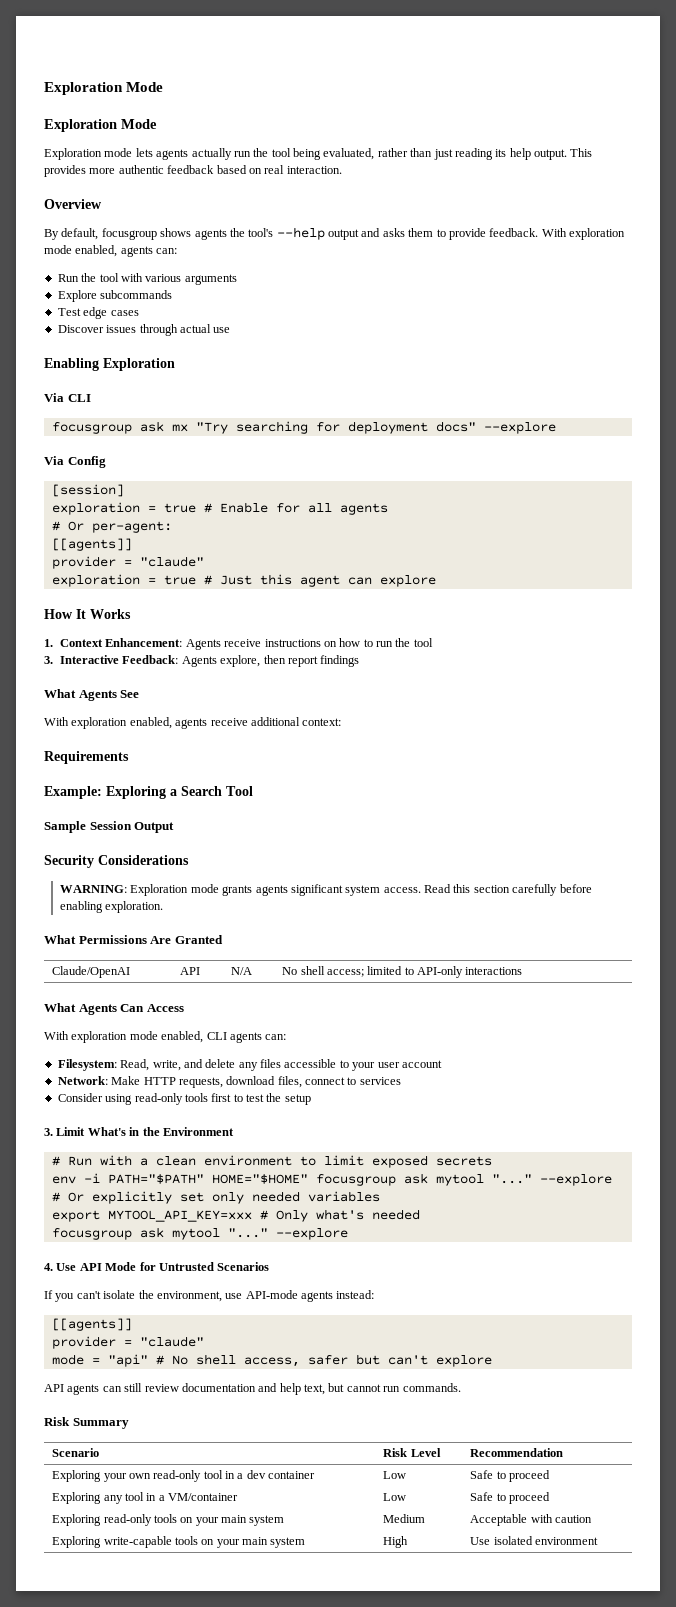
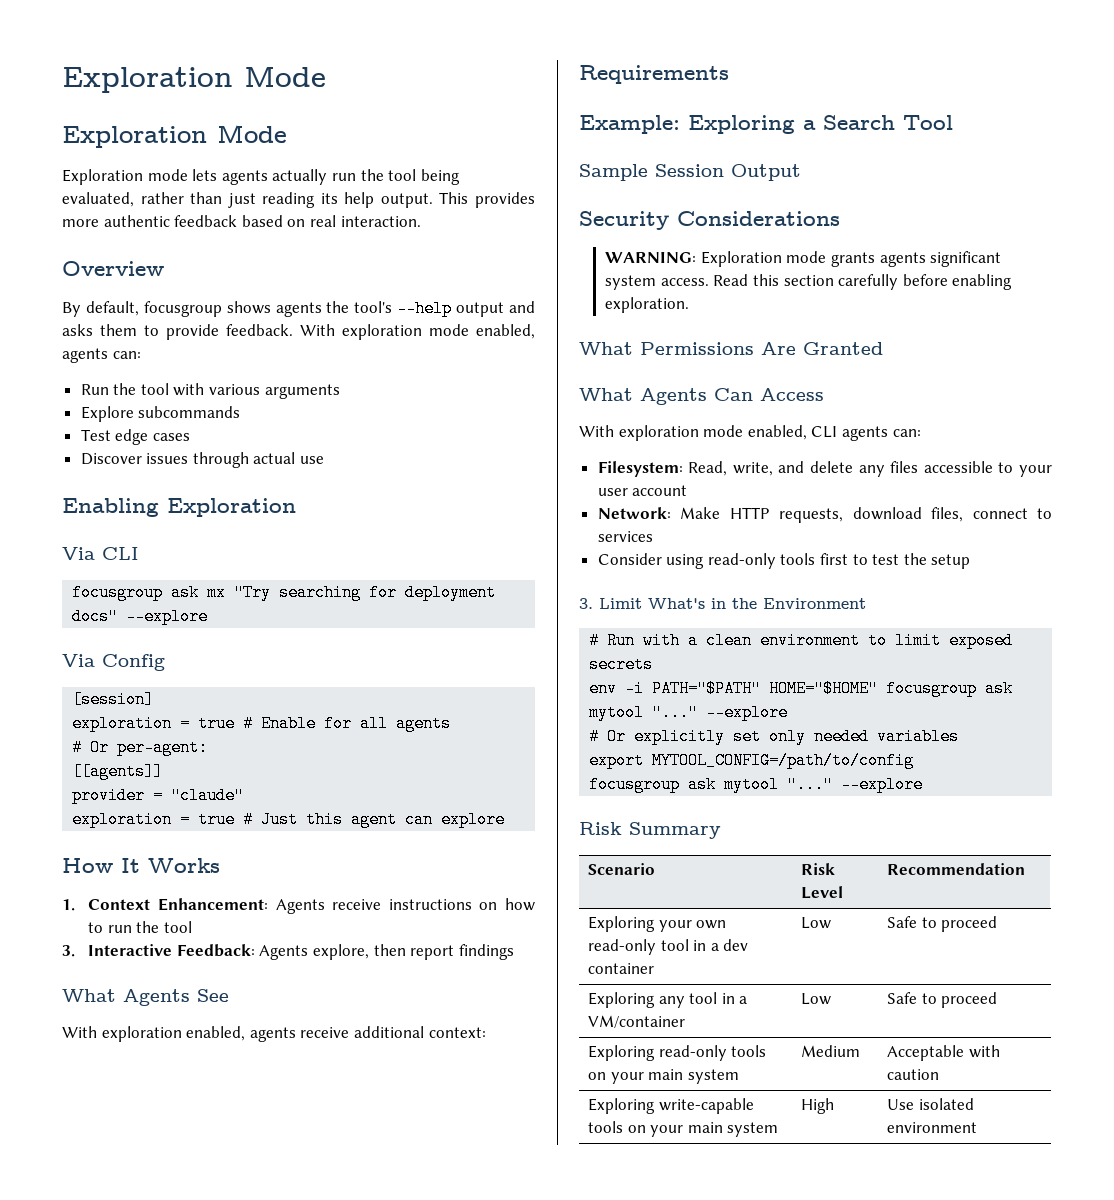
- Claude/OpenAI | API | N/A | No shell access; limited to API-only interactions
- export MYTOOL_API_KEY=xxx # Only what's needed
+ export MYTOOL_CONFIG=/path/to/config
  focusgroup ask mytool "..." --explore
- 4. Use API Mode for Untrusted Scenarios
- If you can't isolate the environment, use API-mode agents instead:
- [[agents]]
- provider = "claude"
- mode = "api" # No shell access, safer but can't explore
- API agents can still review documentation and help text, but cannot run commands.

